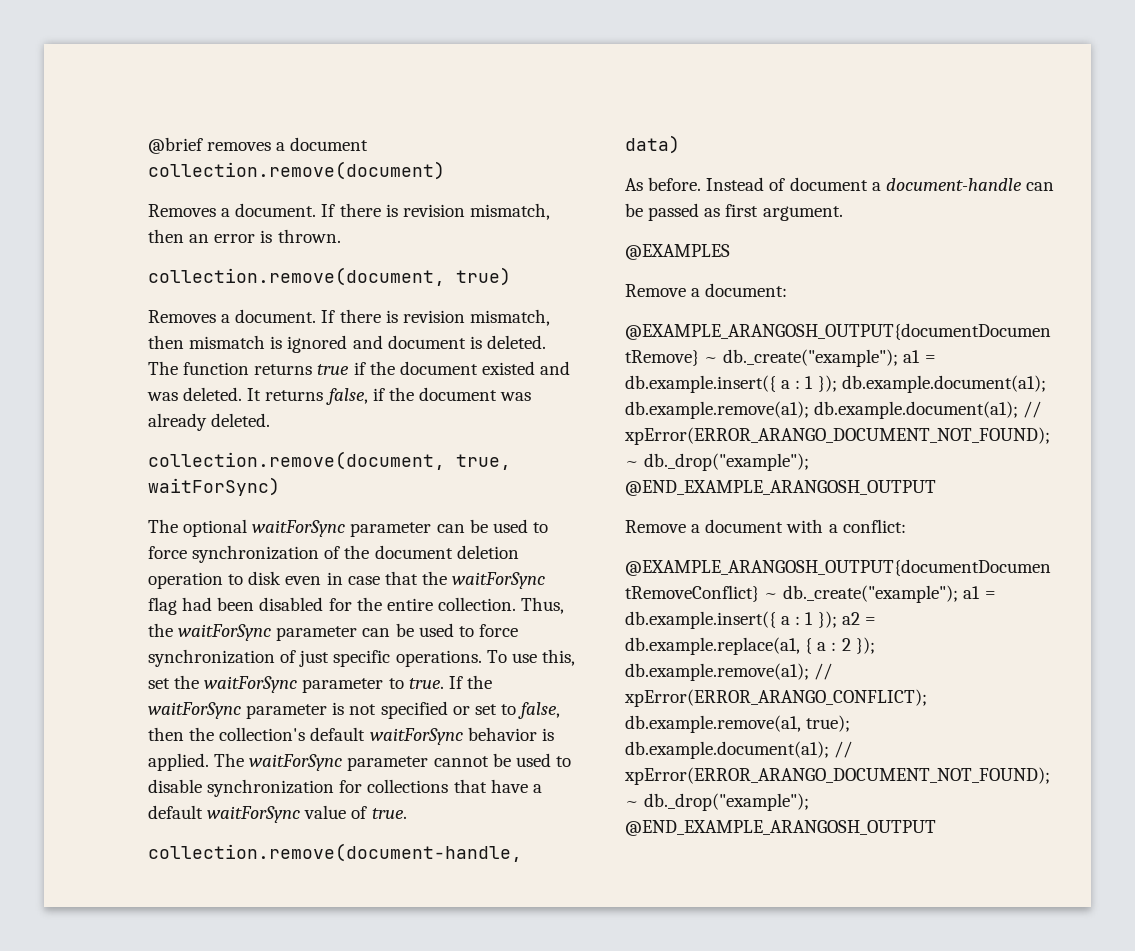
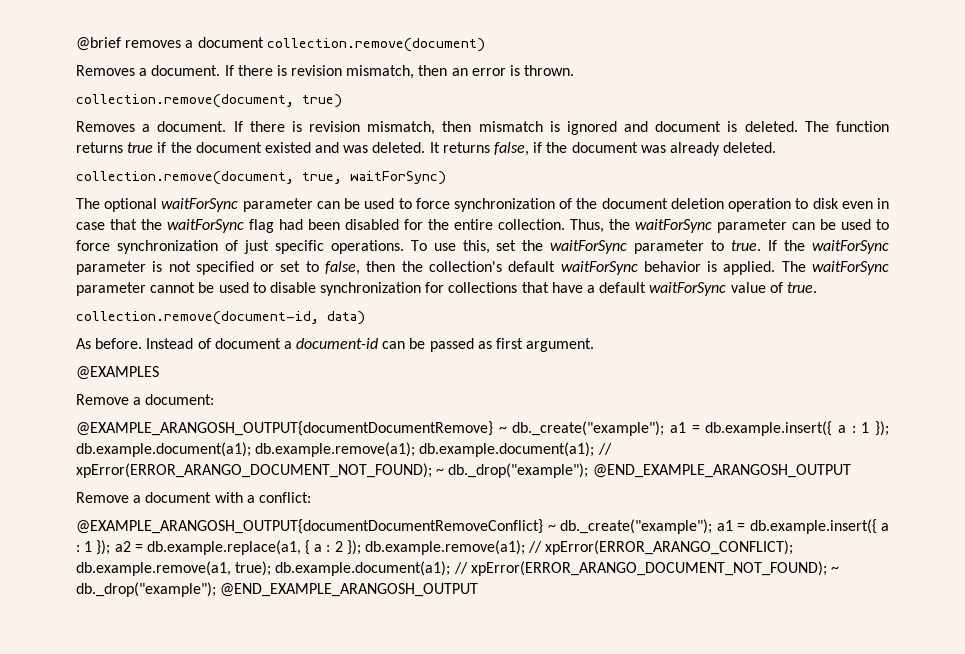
- collection.remove(document-handle, data)
+ collection.remove(document-id, data)
- Instead of document a document-handle can be passed as first argument.
+ Instead of document a document-id can be passed as first argument.

